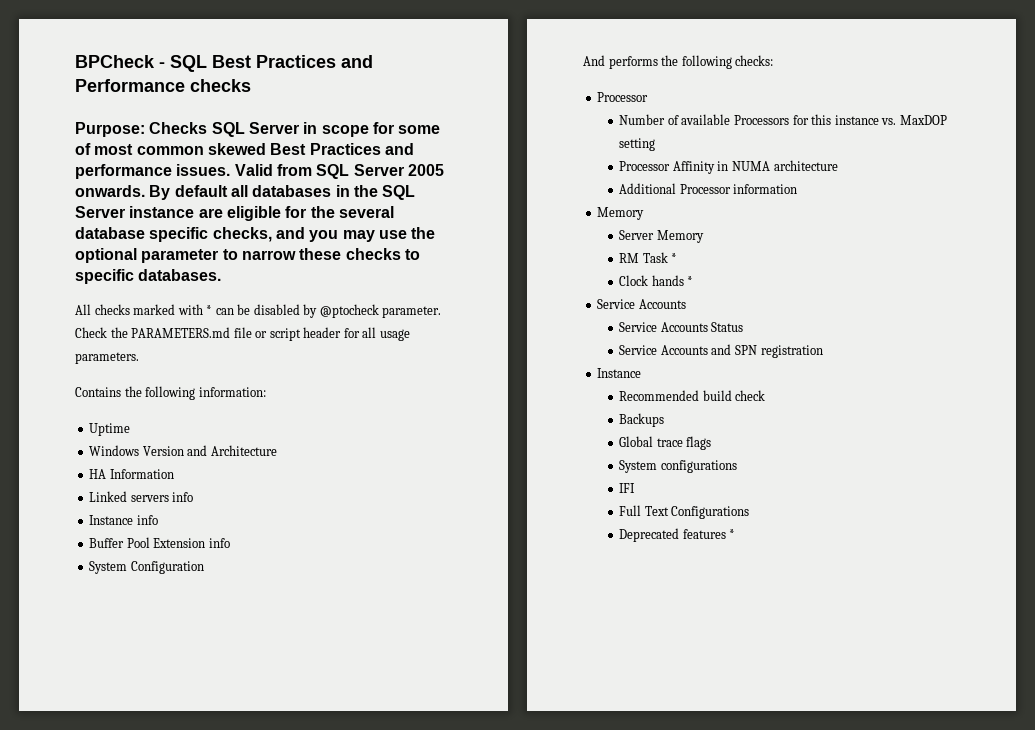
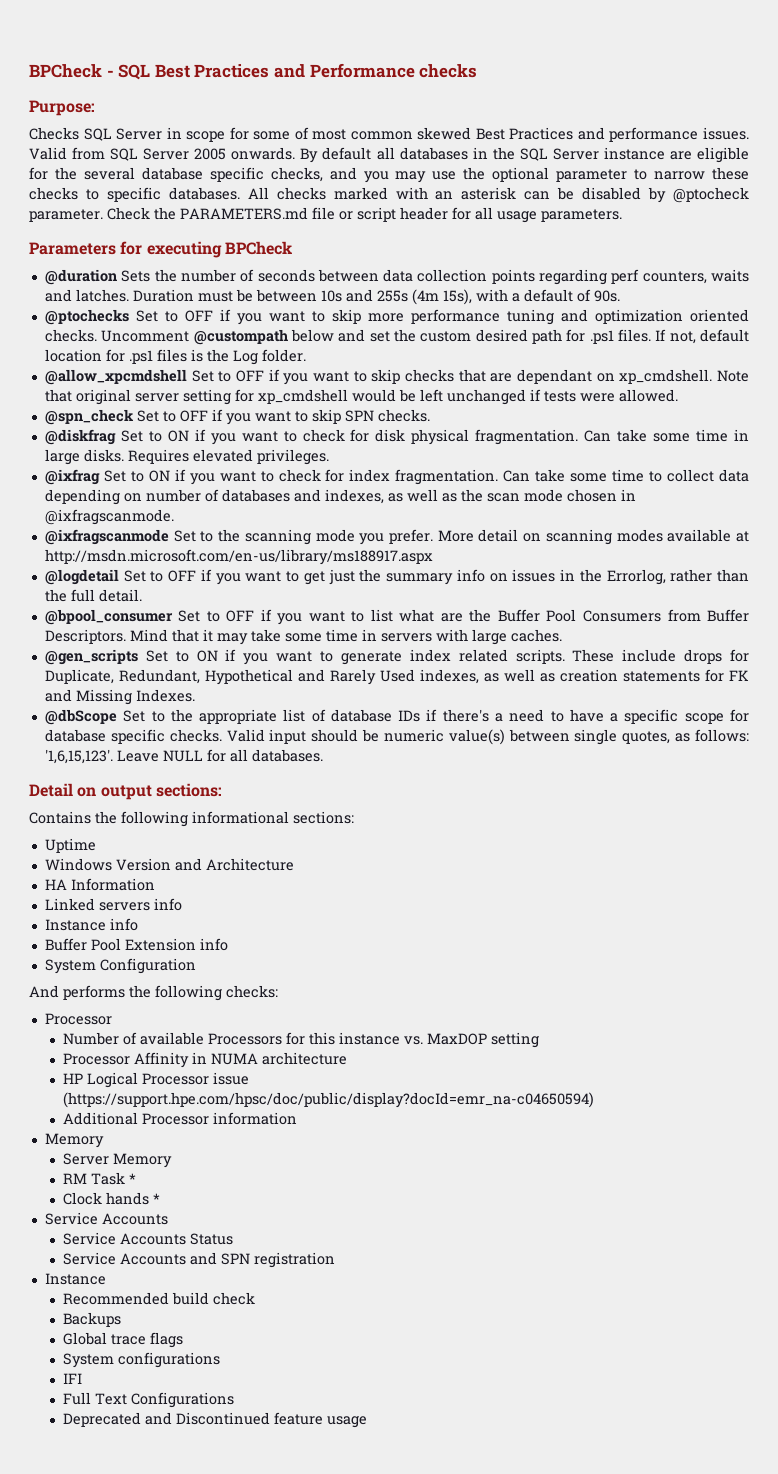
- Purpose: Checks SQL Server in scope for some of most common skewed Best Practices and performance issues.
+ Purpose:
+ Checks SQL Server in scope for some of most common skewed Best Practices and performance issues.
- By default all databases in the SQL Server instance are eligible for the several database specific checks, and you may use the optional parameter to narrow these checks to specific databases.
- All checks marked with * can be disabled by @ptocheck parameter.
+ By default all databases in the SQL Server instance are eligible for the several database specific checks, and you may use the optional parameter to narrow these checks to specific databases. All checks marked with an asterisk can be disabled by @ptocheck parameter.
+ Parameters for executing BPCheck
+ @duration Sets the number of seconds between data collection points regarding perf counters, waits and latches. Duration must be between 10s and 255s (4m 15s), with a default of 90s.
+ @ptochecks Set to OFF if you want to skip more performance tuning and optimization oriented checks. Uncomment @custompath below and set the custom desired path for .ps1 files. If not, default location for .ps1 files is the Log folder.
+ @allow_xpcmdshell Set to OFF if you want to skip checks that are dependant on xp_cmdshell. Note that original server setting for xp_cmdshell would be left unchanged if tests were allowed.
+ @spn_check Set to OFF if you want to skip SPN checks.
+ @diskfrag Set to ON if you want to check for disk physical fragmentation. Can take some time in large disks. Requires elevated privileges.
+ @ixfrag Set to ON if you want to check for index fragmentation. Can take some time to collect data depending on number of databases and indexes, as well as the scan mode chosen in @ixfragscanmode.
+ @ixfragscanmode Set to the scanning mode you prefer. More detail on scanning modes available at http://msdn.microsoft.com/en-us/library/ms188917.aspx
+ @logdetail Set to OFF if you want to get just the summary info on issues in the Errorlog, rather than the full detail.
+ @bpool_consumer Set to OFF if you want to list what are the Buffer Pool Consumers from Buffer Descriptors. Mind that it may take some time in servers with large caches.
+ @gen_scripts Set to ON if you want to generate index related scripts. These include drops for Duplicate, Redundant, Hypothetical and Rarely Used indexes, as well as creation statements for FK and Missing Indexes.
+ @dbScope Set to the appropriate list of database IDs if there's a need to have a specific scope for database specific checks. Valid input should be numeric value(s) between single quotes, as follows: '1,6,15,123'. Leave NULL for all databases.
+ Detail on output sections:
- Contains the following information:
+ Contains the following informational sections:
+ HP Logical Processor issue (https://support.hpe.com/hpsc/doc/public/display?docId=emr_na-c04650594)
- Deprecated features *
+ Deprecated and Discontinued feature usage

